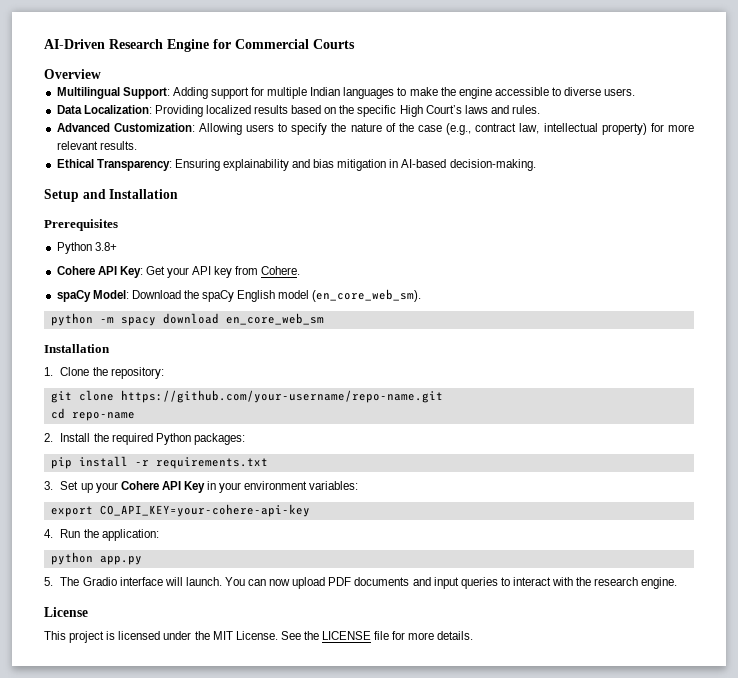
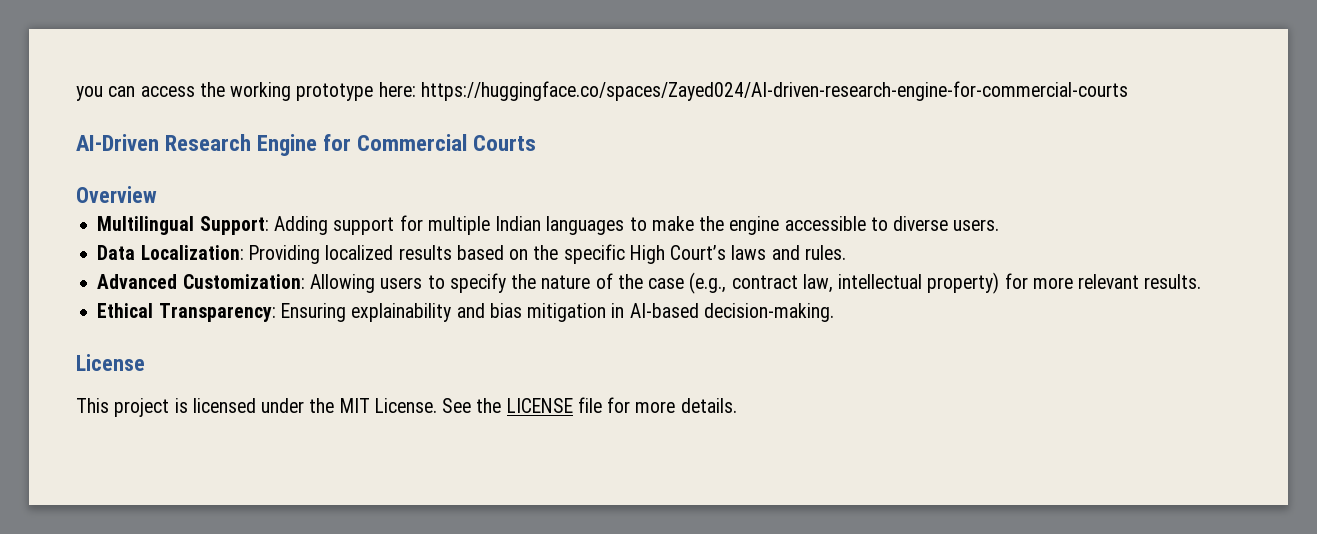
+ you can access the working prototype here: https://huggingface.co/spaces/Zayed024/AI-driven-research-engine-for-commercial-courts
- Setup and Installation
- Prerequisites
- Python 3.8+
- Cohere API Key: Get your API key from Cohere.
- spaCy Model: Download the spaCy English model (en_core_web_sm).
- python -m spacy download en_core_web_sm
- Installation
- 1. Clone the repository:
- git clone https://github.com/your-username/repo-name.git
- cd repo-name
- 2. Install the required Python packages:
- pip install -r requirements.txt
- 3. Set up your Cohere API Key in your environment variables:
- export CO_API_KEY=your-cohere-api-key
- 4. Run the application:
- python app.py
- 5. The Gradio interface will launch. You can now upload PDF documents and input queries to interact with the research engine.

